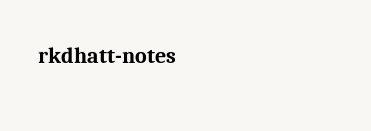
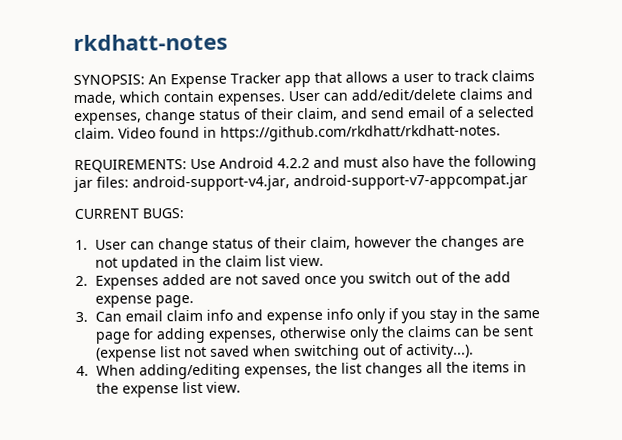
+ SYNOPSIS: An Expense Tracker app that allows a user to track claims made, which contain expenses. User can add/edit/delete claims and expenses, change status of their claim, and send email of a selected claim. Video found in https://github.com/rkdhatt/rkdhatt-notes.
+ REQUIREMENTS: Use Android 4.2.2 and must also have the following jar files: android-support-v4.jar, android-support-v7-appcompat.jar
+ CURRENT BUGS:
+ 1. User can change status of their claim, however the changes are not updated in the claim list view.
+ 2. Expenses added are not saved once you switch out of the add expense page.
+ 3. Can email claim info and expense info only if you stay in the same page for adding expenses, otherwise only the claims can be sent (expense list not saved when switching out of activity...).
+ 4. When adding/editing expenses, the list changes all the items in the expense list view.

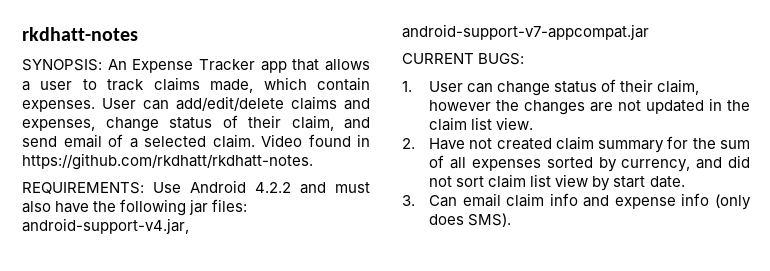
- 2. Expenses added are not saved once you switch out of the add expense page.
+ 2. Have not created claim summary for the sum of all expenses sorted by currency, and did not sort claim list view by start date.
- 3. Can email claim info and expense info only if you stay in the same page for adding expenses, otherwise only the claims can be sent (expense list not saved when switching out of activity...).
- 4. When adding/editing expenses, the list changes all the items in the expense list view.
+ 3. Can email claim info and expense info (only does SMS).

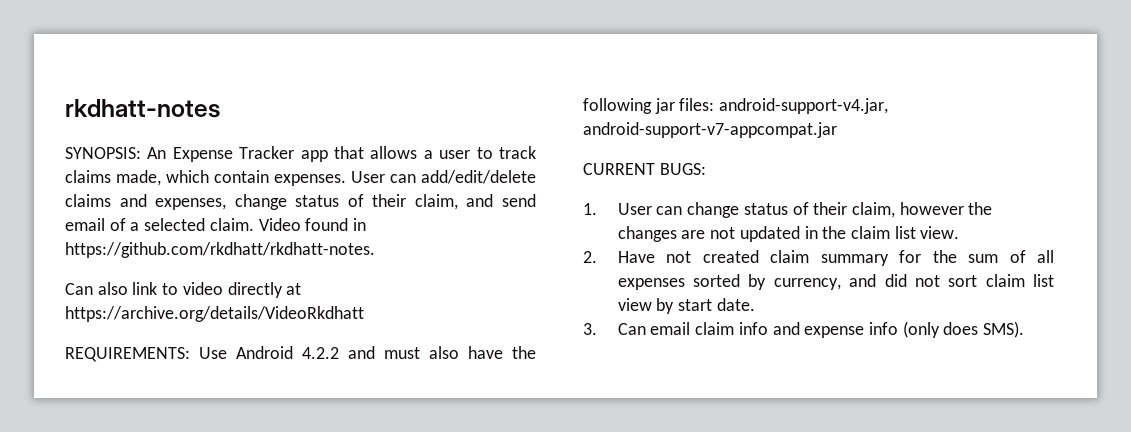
+ Can also link to video directly at https://archive.org/details/VideoRkdhatt

